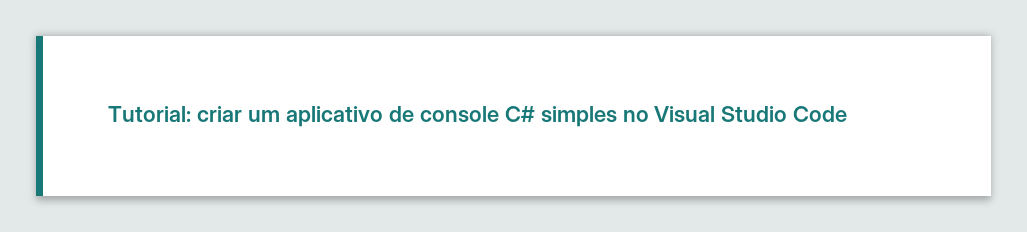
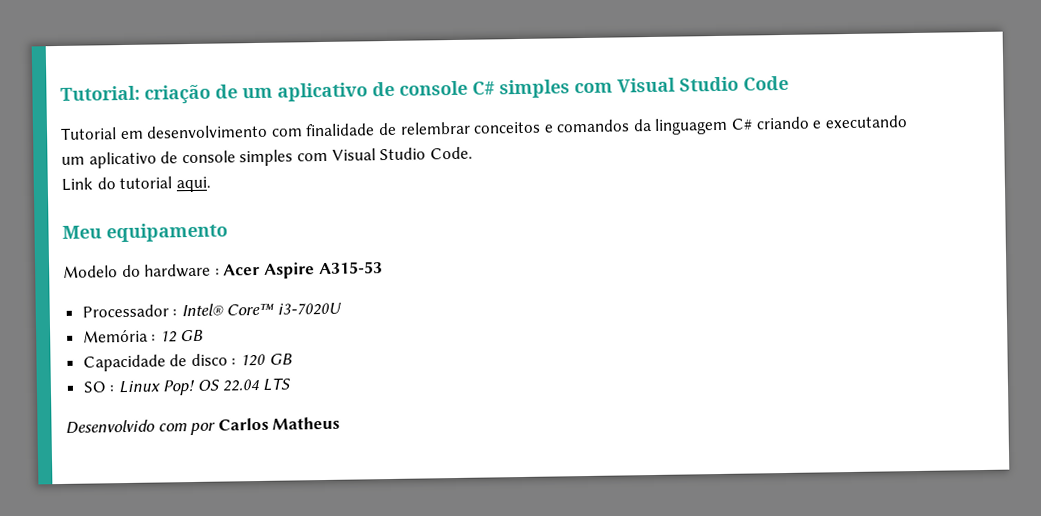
- Tutorial: criar um aplicativo de console C# simples no Visual Studio Code
+ Tutorial: criação de um aplicativo de console C# simples com Visual Studio Code
+ Tutorial em desenvolvimento com finalidade de relembrar conceitos e comandos da linguagem C# criando e executando um aplicativo de console simples com Visual Studio Code.
+ Link do tutorial aqui.
+ Meu equipamento
+ Modelo do hardware : Acer Aspire A315-53
+ Processador : Intel® Core™ i3-7020U
+ Memória : 12 GB
+ Capacidade de disco : 120 GB
+ SO : Linux Pop! OS 22.04 LTS
+ Desenvolvido com por Carlos Matheus

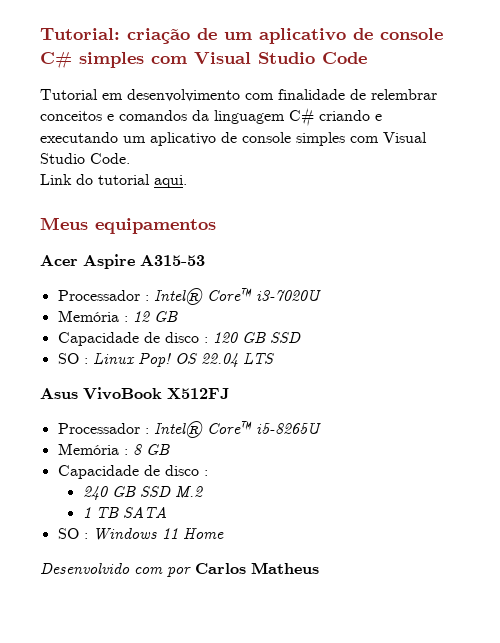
- Meu equipamento
- Modelo do hardware : Acer Aspire A315-53
+ Meus equipamentos
+ Acer Aspire A315-53
- Capacidade de disco : 120 GB
+ Capacidade de disco : 120 GB SSD
+ Asus VivoBook X512FJ
+ Processador : Intel® Core™ i5-8265U
+ Memória : 8 GB
+ Capacidade de disco :
+ 240 GB SSD M.2
+ 1 TB SATA
+ SO : Windows 11 Home

